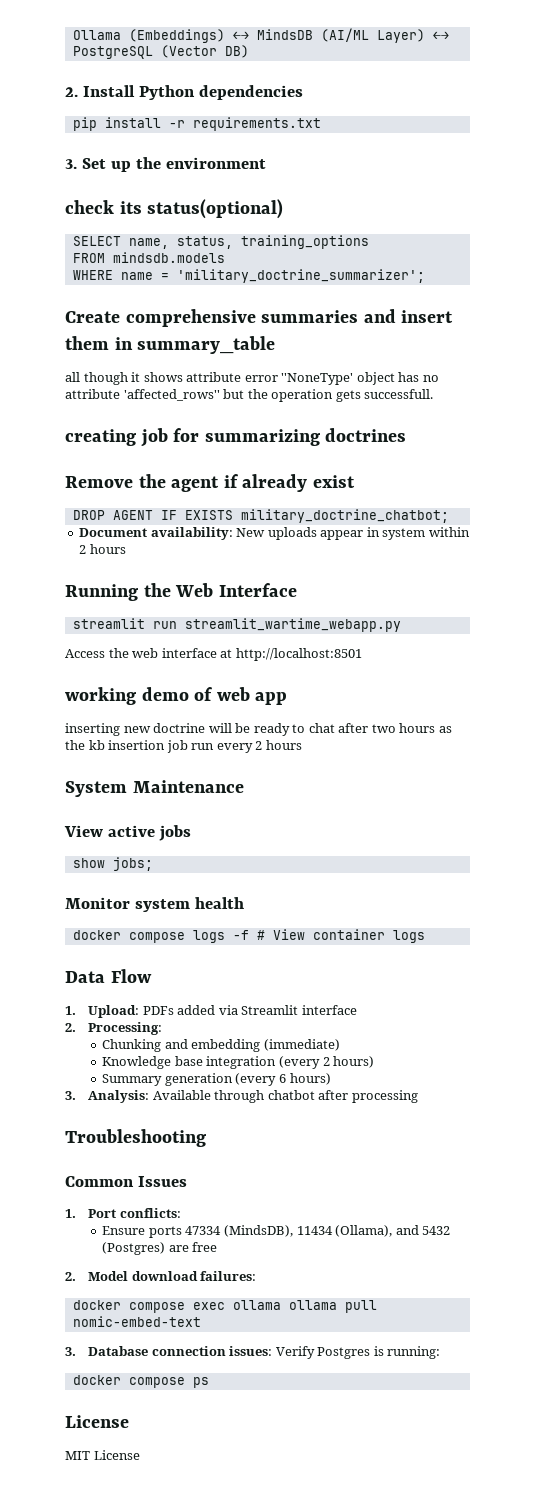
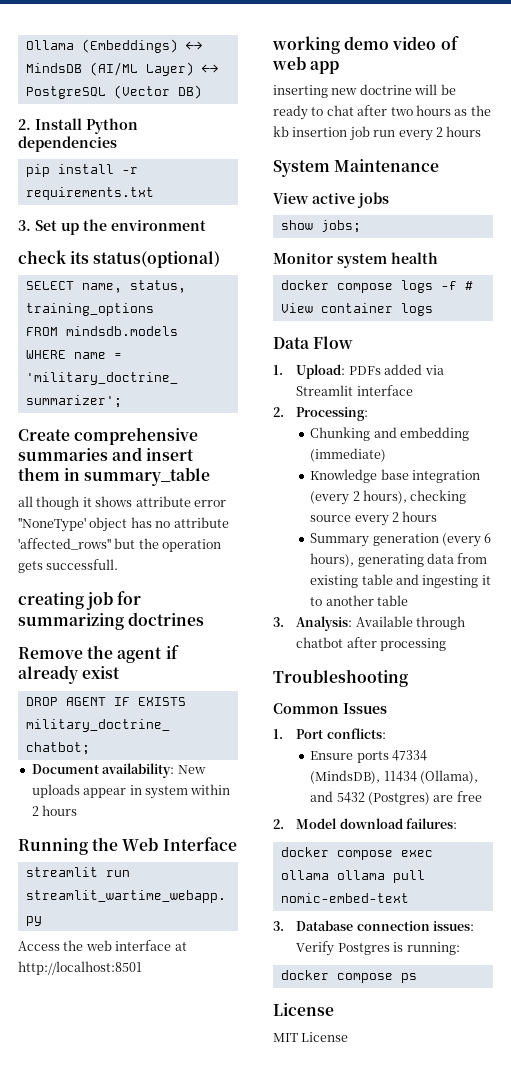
- working demo of web app
+ working demo video of web app
- Knowledge base integration (every 2 hours)
- Summary generation (every 6 hours)
+ Knowledge base integration (every 2 hours), checking source every 2 hours
+ Summary generation (every 6 hours), generating data from existing table and ingesting it to another table

